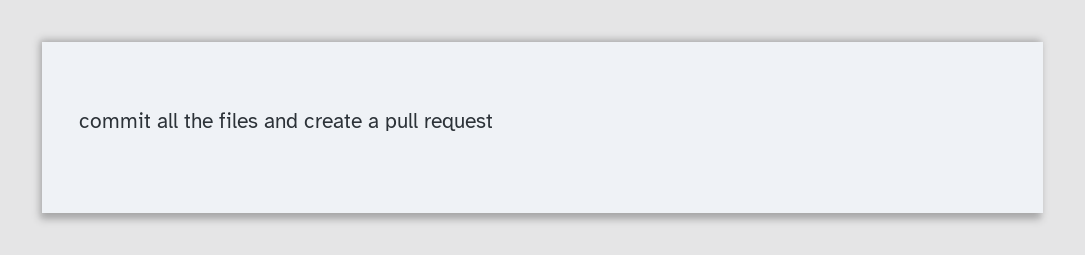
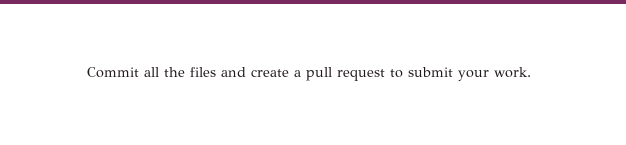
- commit all the files and create a pull request
+ Commit all the files and create a pull request to submit your work.

